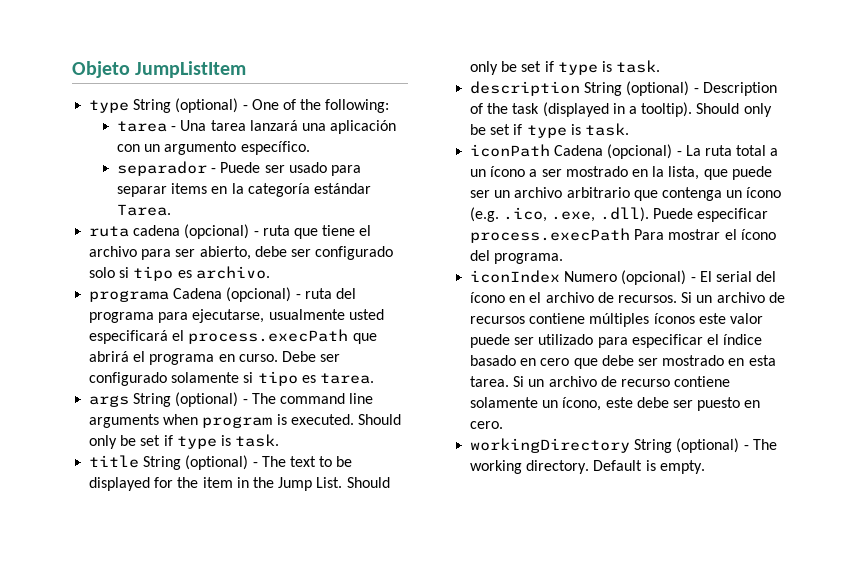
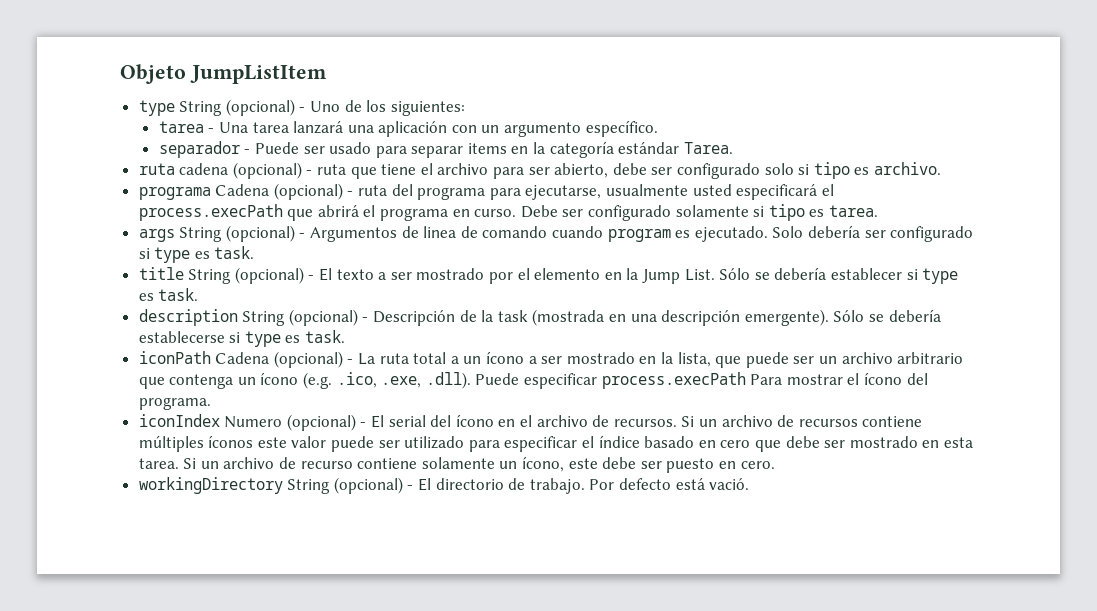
- type String (optional) - One of the following:
+ type String (opcional) - Uno de los siguientes:
- args String (optional) - The command line arguments when program is executed. Should only be set if type is task.
- title String (optional) - The text to be displayed for the item in the Jump List. Should only be set if type is task.
- description String (optional) - Description of the task (displayed in a tooltip). Should only be set if type is task.
+ args String (opcional) - Argumentos de linea de comando cuando program es ejecutado. Solo debería ser configurado si type es task.
+ title String (opcional) - El texto a ser mostrado por el elemento en la Jump List. Sólo se debería establecer si type es task.
+ description String (opcional) - Descripción de la task (mostrada en una descripción emergente). Sólo se debería establecerse si type es task.
- workingDirectory String (optional) - The working directory. Default is empty.
+ workingDirectory String (opcional) - El directorio de trabajo. Por defecto está vació.

